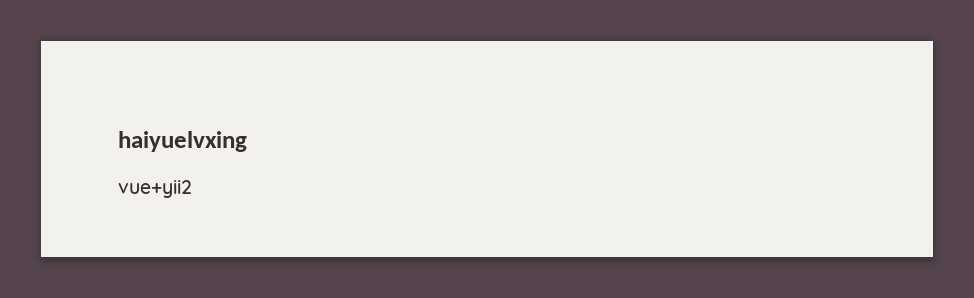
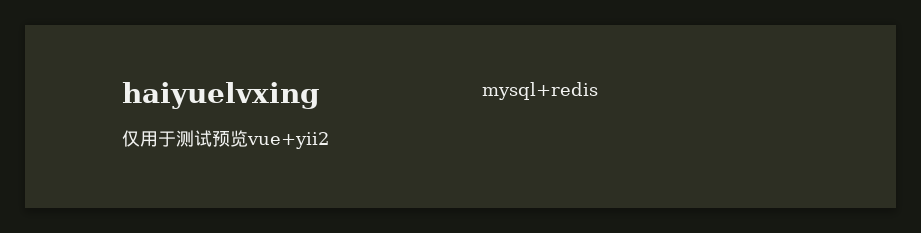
- vue+yii2
+ 仅用于测试预览vue+yii2 mysql+redis

